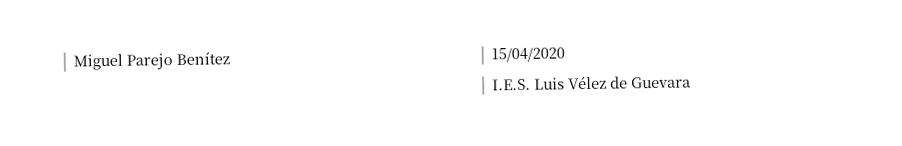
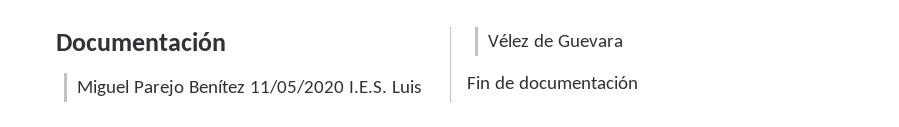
+ Documentación
- Miguel Parejo Benítez
- 15/04/2020
- I.E.S. Luis Vélez de Guevara
+ Miguel Parejo Benítez 11/05/2020 I.E.S. Luis Vélez de Guevara
+ Fin de documentación

